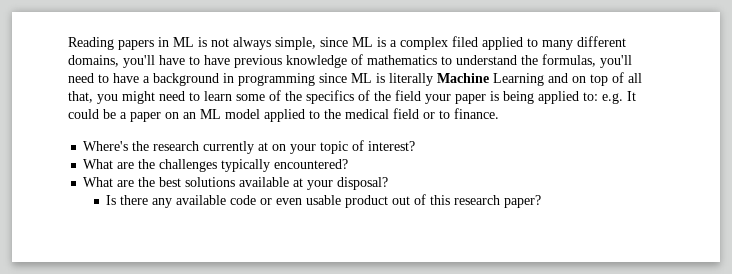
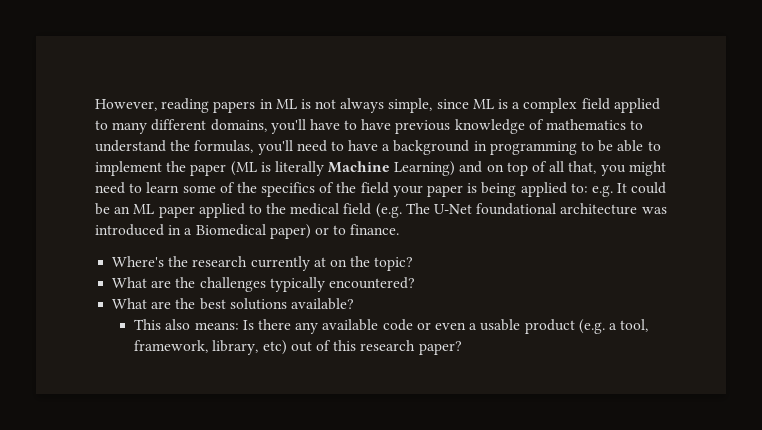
- Reading papers in ML is not always simple, since ML is a complex filed applied to many different domains, you'll have to have previous knowledge of mathematics to understand the formulas, you'll need to have a background in programming since ML is literally Machine Learning and on top of all that, you might need to learn some of the specifics of the field your paper is being applied to:
+ However, reading papers in ML is not always simple, since ML is a complex field applied to many different domains, you'll have to have previous knowledge of mathematics to understand the formulas, you'll need to have a background in programming to be able to implement the paper (ML is literally Machine Learning) and on top of all that, you might need to learn some of the specifics of the field your paper is being applied to:
- e.g. It could be a paper on an ML model applied to the medical field or to finance.
+ e.g. It could be an ML paper applied to the medical field (e.g. The U-Net foundational architecture was introduced in a Biomedical paper) or to finance.
- Where's the research currently at on your topic of interest?
+ Where's the research currently at on the topic?
- What are the best solutions available at your disposal?
- Is there any available code or even usable product out of this research paper?
+ What are the best solutions available?
+ This also means: Is there any available code or even a usable product (e.g. a tool, framework, library, etc) out of this research paper?

